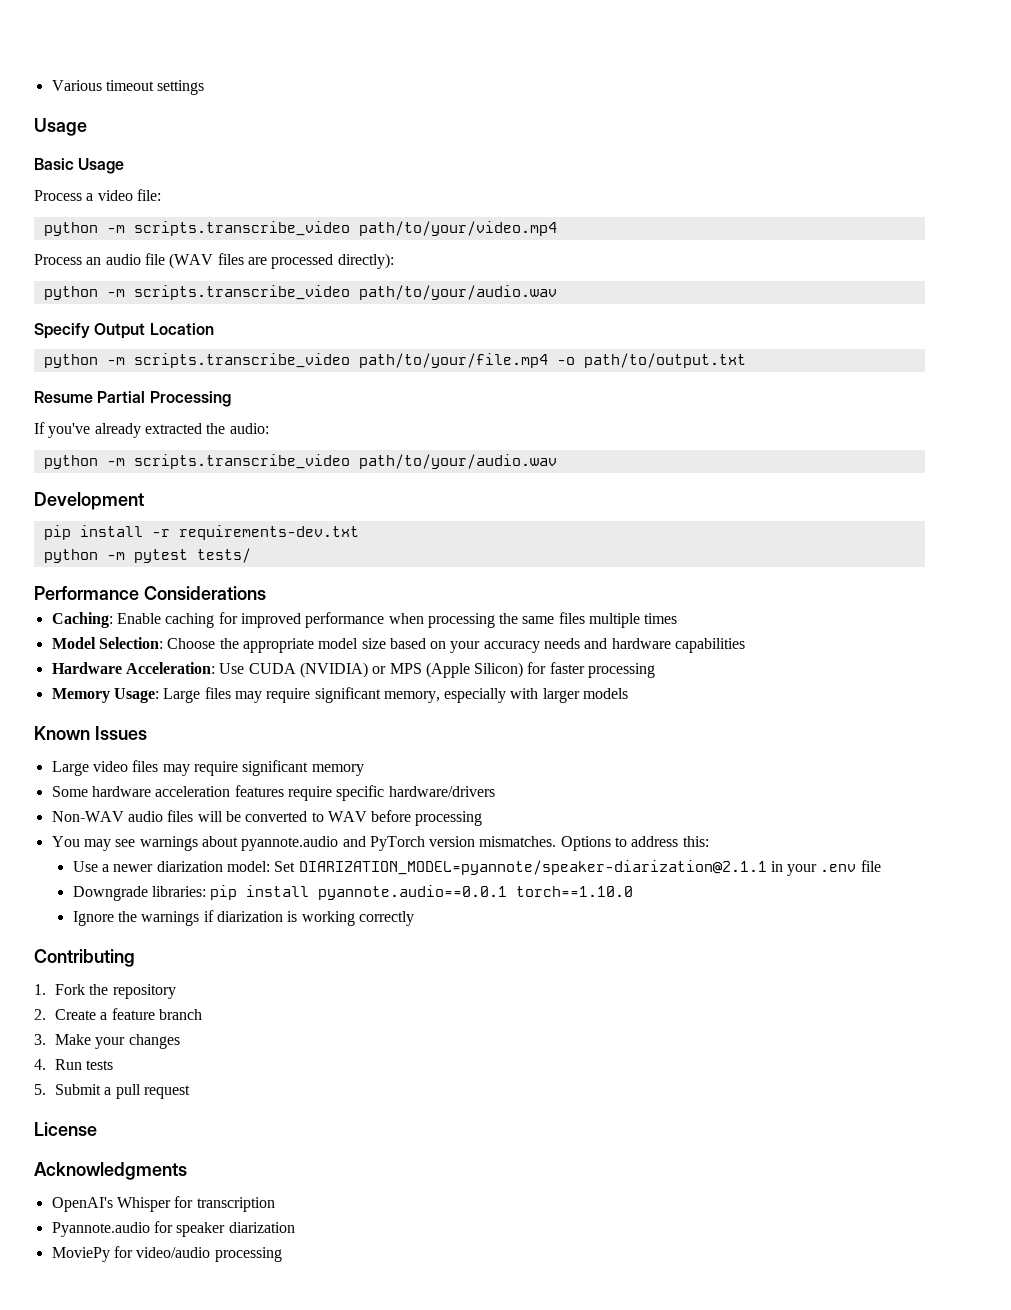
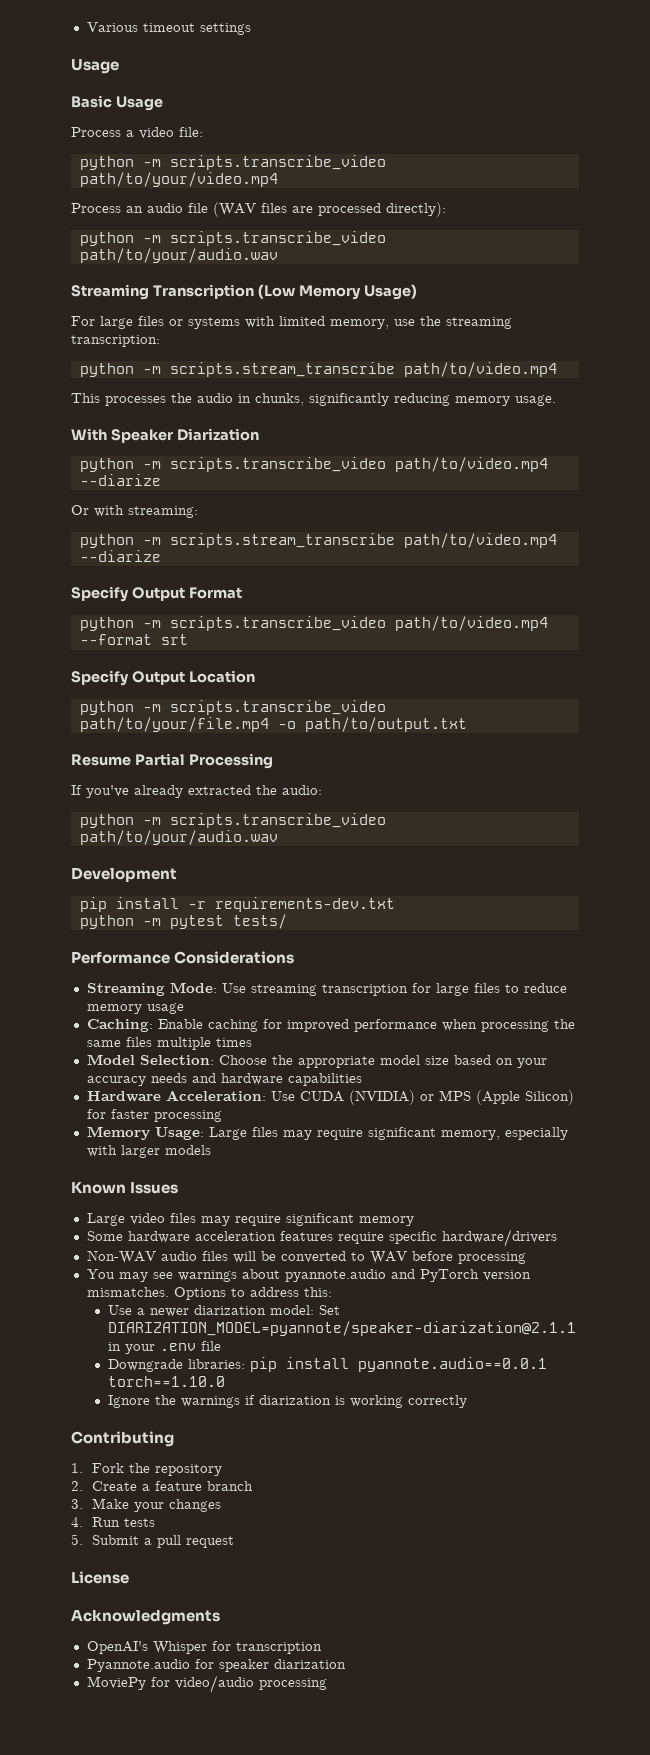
+ Streaming Transcription (Low Memory Usage)
+ For large files or systems with limited memory, use the streaming transcription:
+ python -m scripts.stream_transcribe path/to/video.mp4
+ This processes the audio in chunks, significantly reducing memory usage.
+ With Speaker Diarization
+ python -m scripts.transcribe_video path/to/video.mp4 --diarize
+ Or with streaming:
+ python -m scripts.stream_transcribe path/to/video.mp4 --diarize
+ Specify Output Format
+ python -m scripts.transcribe_video path/to/video.mp4 --format srt
+ Streaming Mode: Use streaming transcription for large files to reduce memory usage

